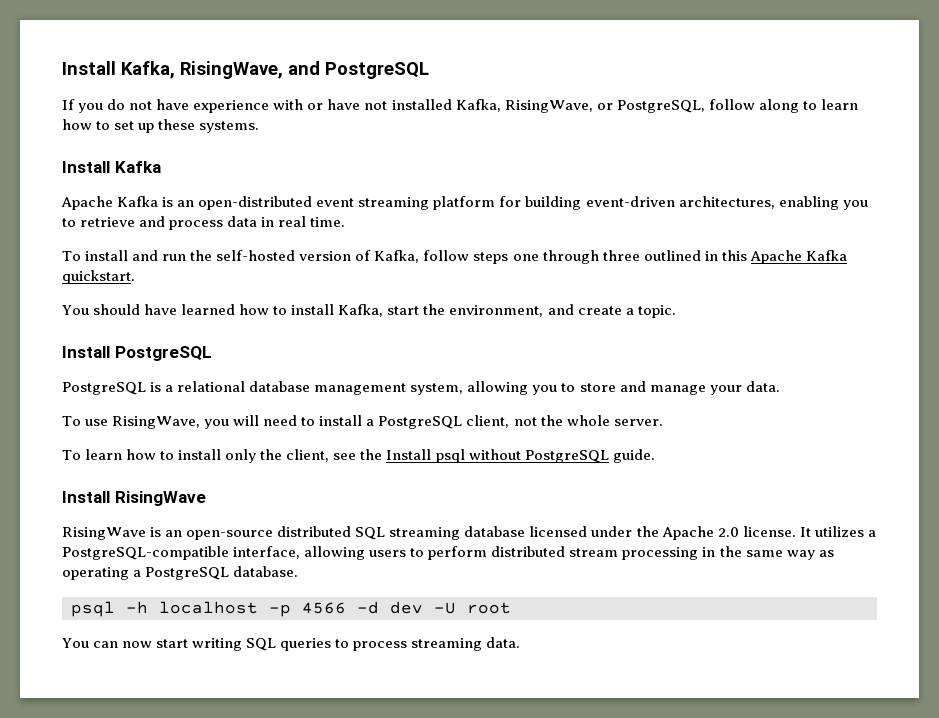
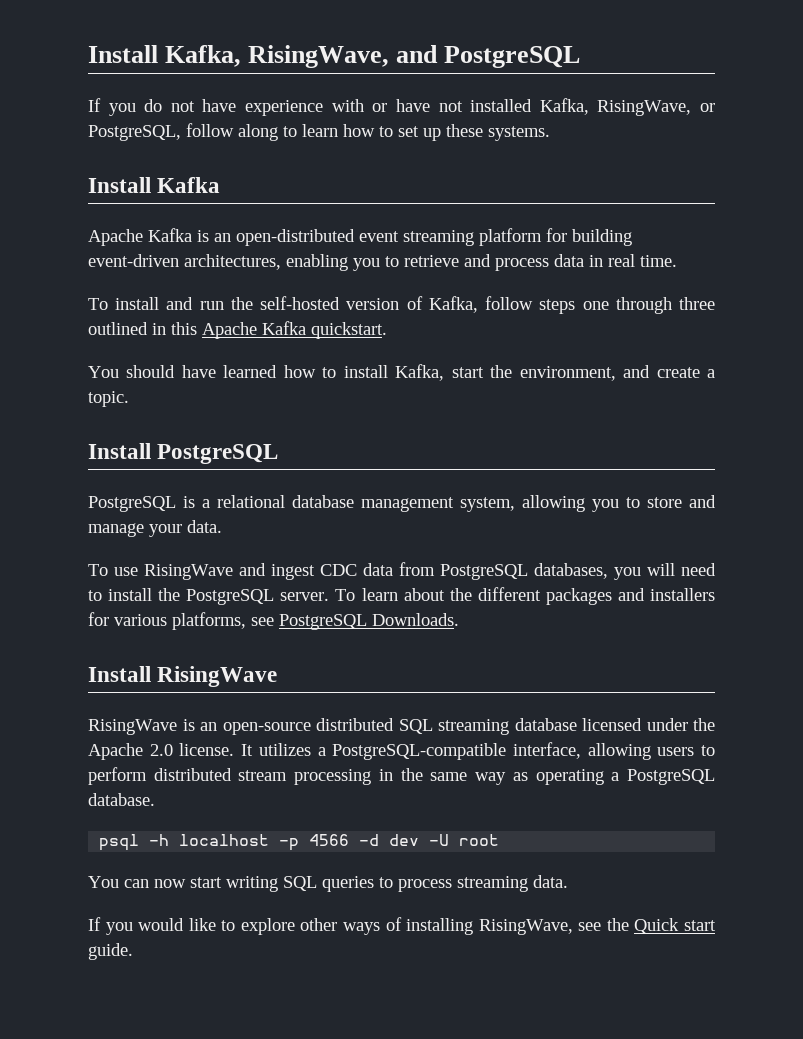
- To use RisingWave, you will need to install a PostgreSQL client, not the whole server.
- To learn how to install only the client, see the Install psql without PostgreSQL guide.
+ To use RisingWave and ingest CDC data from PostgreSQL databases, you will need to install the PostgreSQL server. To learn about the different packages and installers for various platforms, see PostgreSQL Downloads.
+ If you would like to explore other ways of installing RisingWave, see the Quick start guide.

